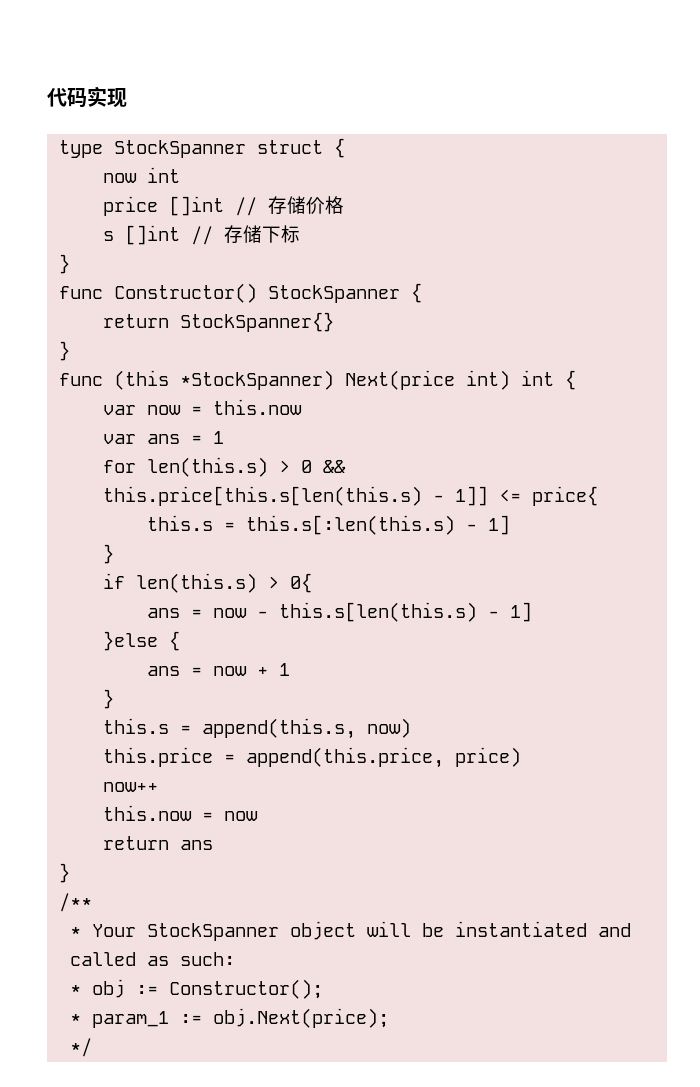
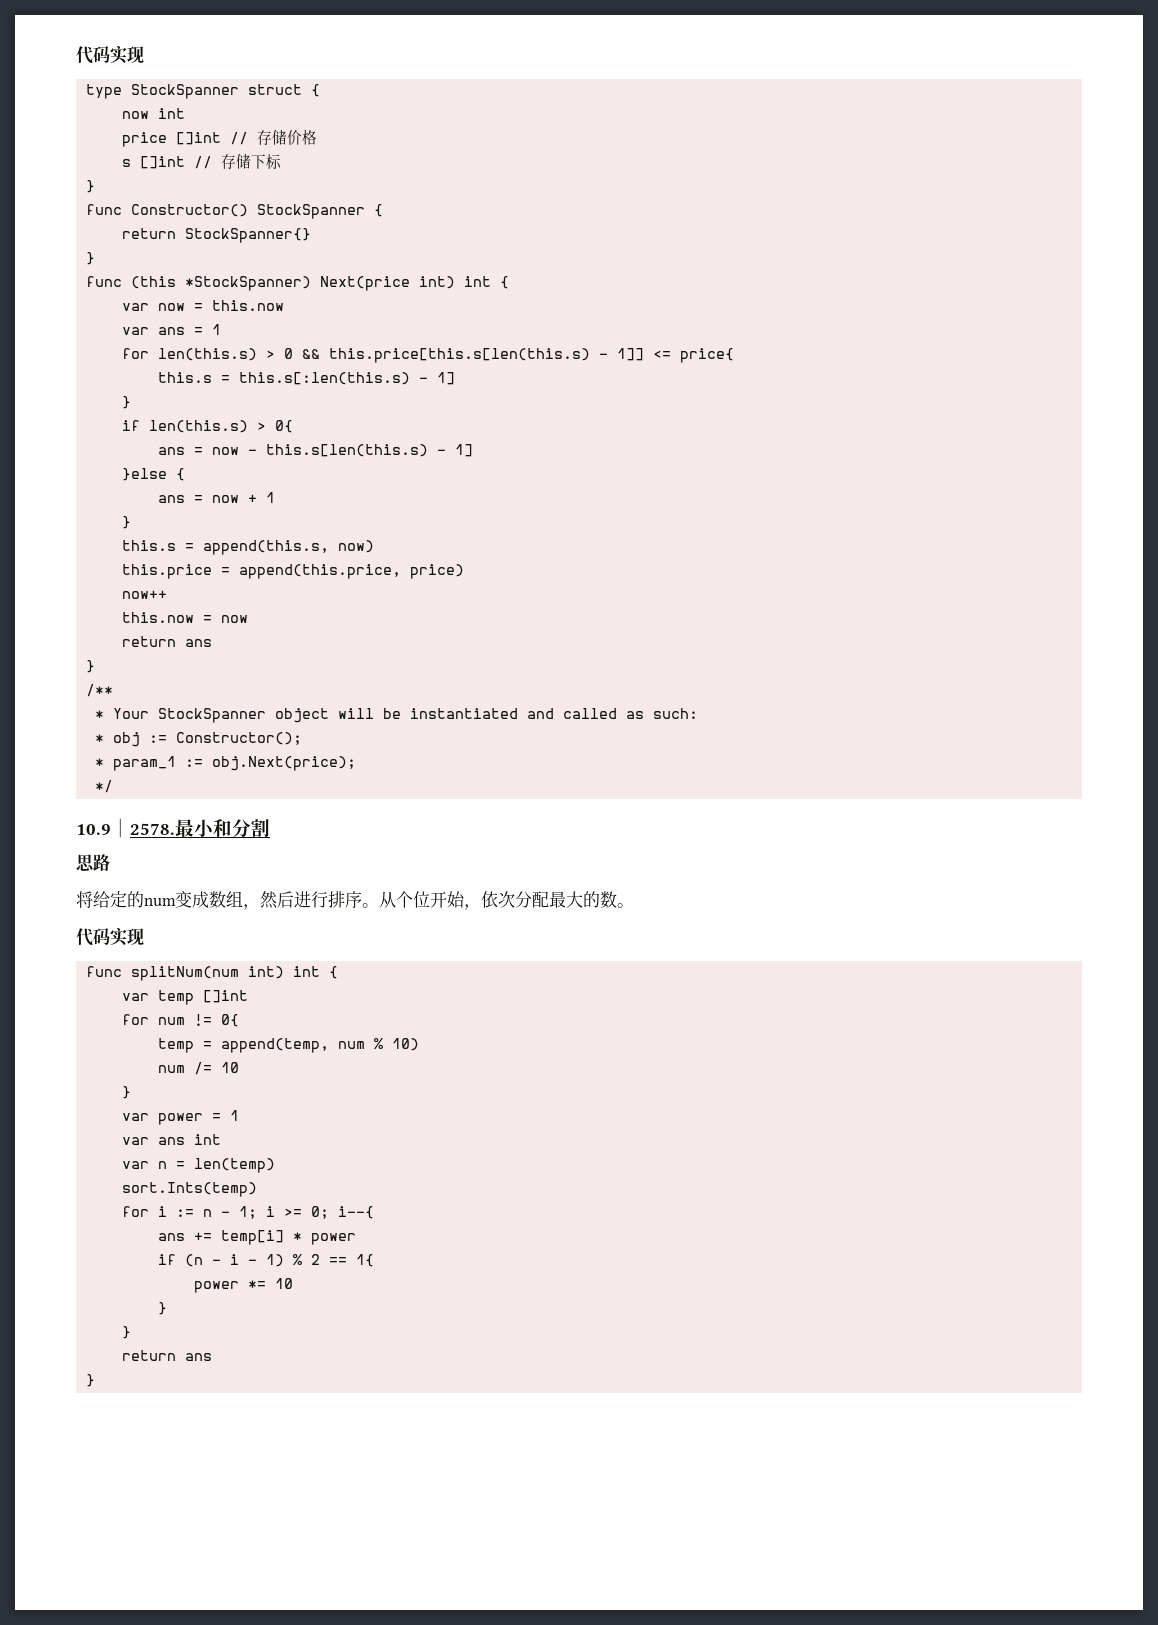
+ 10.9｜2578.最小和分割
+ 思路
+ 将给定的num变成数组，然后进行排序。从个位开始，依次分配最大的数。
+ 代码实现
+ func splitNum(num int) int {
+ var temp []int
+ for num != 0{
+ temp = append(temp, num % 10)
+ num /= 10
+ }
+ var power = 1
+ var ans int
+ var n = len(temp)
+ sort.Ints(temp)
+ for i := n - 1; i >= 0; i--{
+ ans += temp[i] * power
+ if (n - i - 1) % 2 == 1{
+ power *= 10
+ }
+ }
+ return ans
+ }

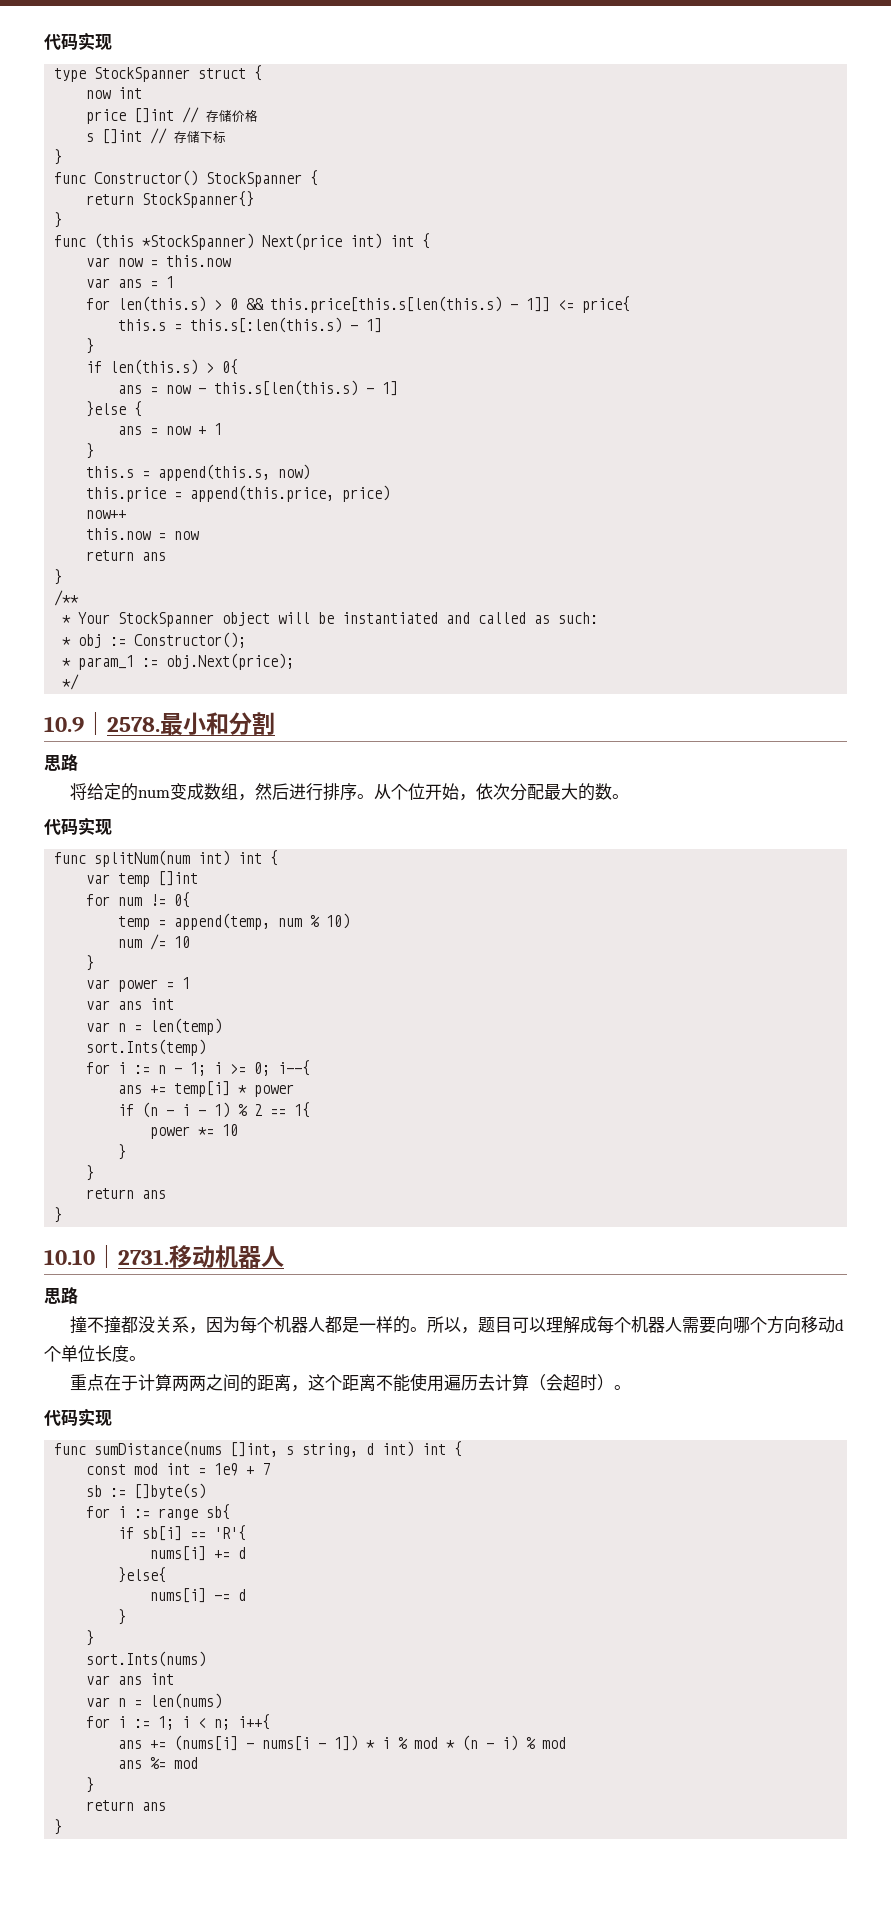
+ 10.10｜2731.移动机器人
+ 思路
+ 撞不撞都没关系，因为每个机器人都是一样的。所以，题目可以理解成每个机器人需要向哪个方向移动d个单位长度。
+ 重点在于计算两两之间的距离，这个距离不能使用遍历去计算（会超时）。
+ 代码实现
+ func sumDistance(nums []int, s string, d int) int {
+ const mod int = 1e9 + 7
+ sb := []byte(s)
+ for i := range sb{
+ if sb[i] == 'R'{
+ nums[i] += d
+ }else{
+ nums[i] -= d
+ }
+ }
+ sort.Ints(nums)
+ var ans int
+ var n = len(nums)
+ for i := 1; i < n; i++{
+ ans += (nums[i] - nums[i - 1]) * i % mod * (n - i) % mod
+ ans %= mod
+ }
+ return ans
+ }

